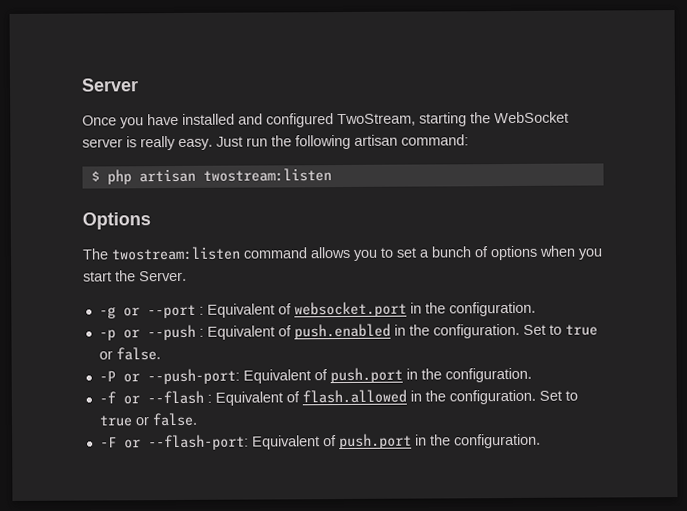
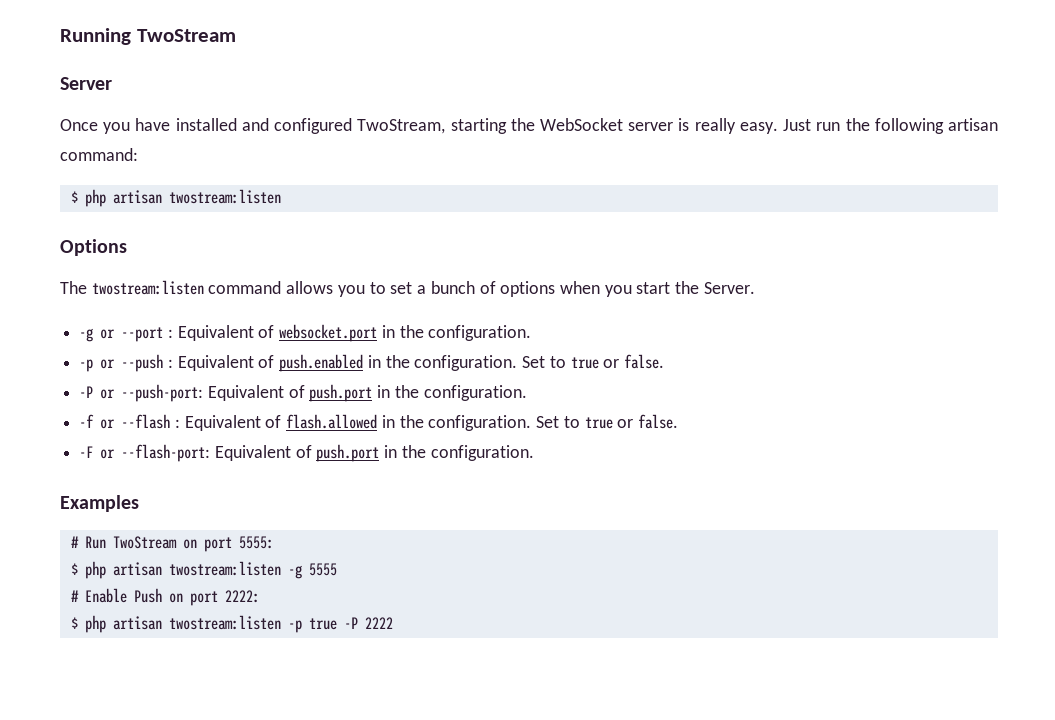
+ Running TwoStream
+ Examples
+ # Run TwoStream on port 5555:
+ $ php artisan twostream:listen -g 5555
+ # Enable Push on port 2222:
+ $ php artisan twostream:listen -p true -P 2222

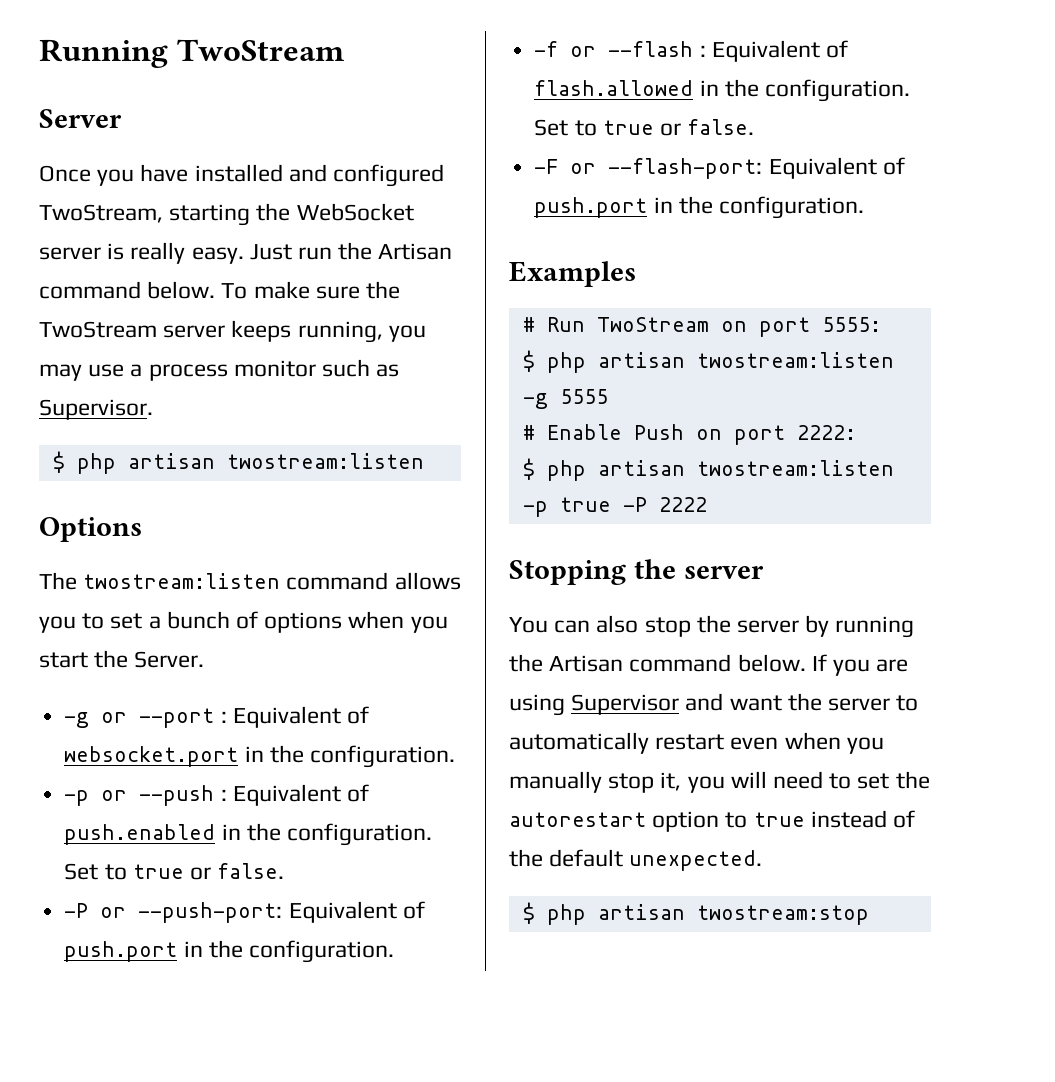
- Just run the following artisan command:
+ Just run the Artisan command below. To make sure the TwoStream server keeps running, you may use a process monitor such as Supervisor.
+ Stopping the server
+ You can also stop the server by running the Artisan command below. If you are using Supervisor and want the server to automatically restart even when you manually stop it, you will need to set the autorestart option to true instead of the default unexpected.
+ $ php artisan twostream:stop

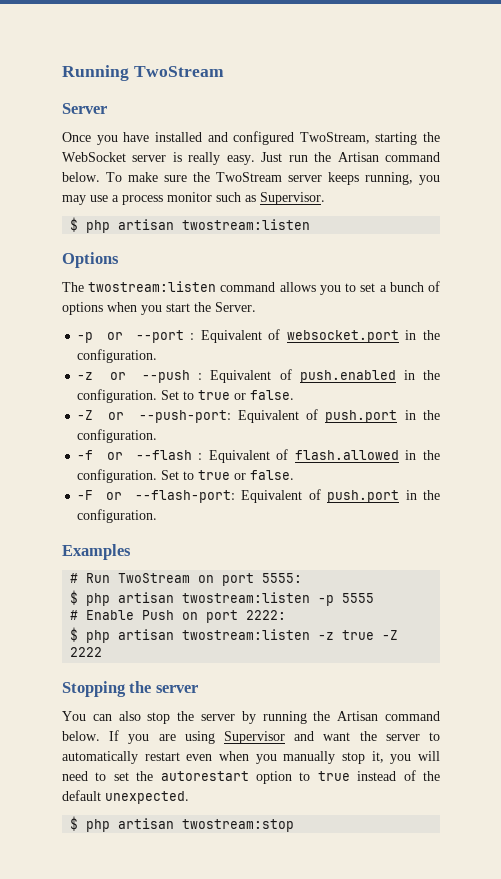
- -g or --port : Equivalent of websocket.port in the configuration.
+ -p or --port : Equivalent of websocket.port in the configuration.
- -p or --push : Equivalent of push.enabled in the configuration.
+ -z or --push : Equivalent of push.enabled in the configuration.
- -P or --push-port: Equivalent of push.port in the configuration.
+ -Z or --push-port: Equivalent of push.port in the configuration.
- $ php artisan twostream:listen -g 5555
+ $ php artisan twostream:listen -p 5555
- $ php artisan twostream:listen -p true -P 2222
+ $ php artisan twostream:listen -z true -Z 2222

